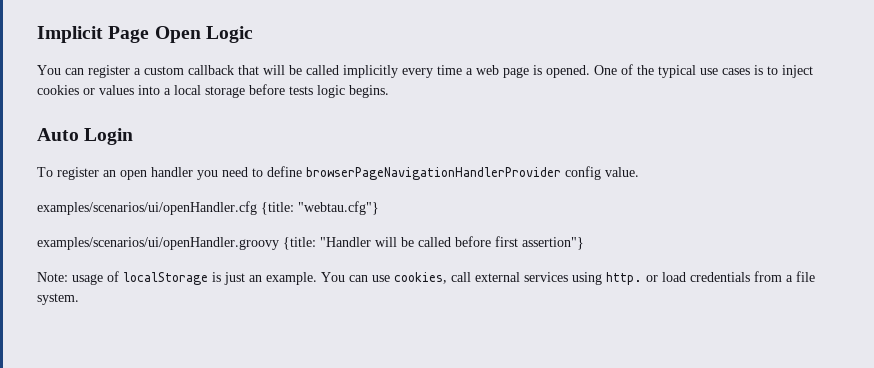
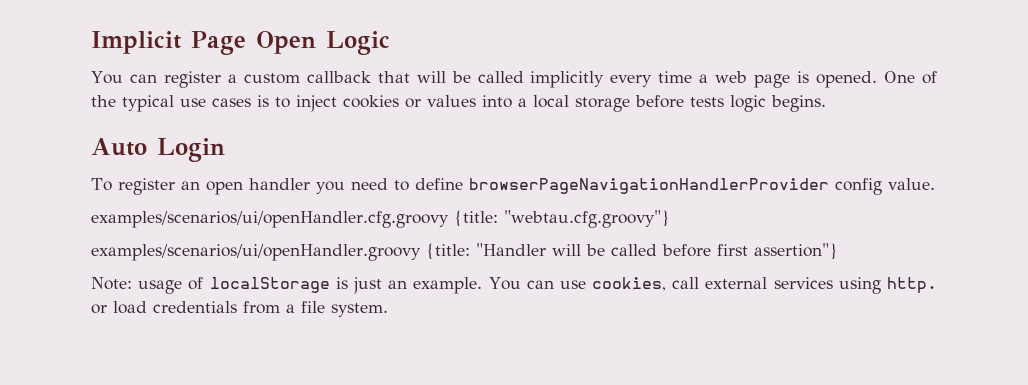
- examples/scenarios/ui/openHandler.cfg {title: "webtau.cfg"}
+ examples/scenarios/ui/openHandler.cfg.groovy {title: "webtau.cfg.groovy"}

